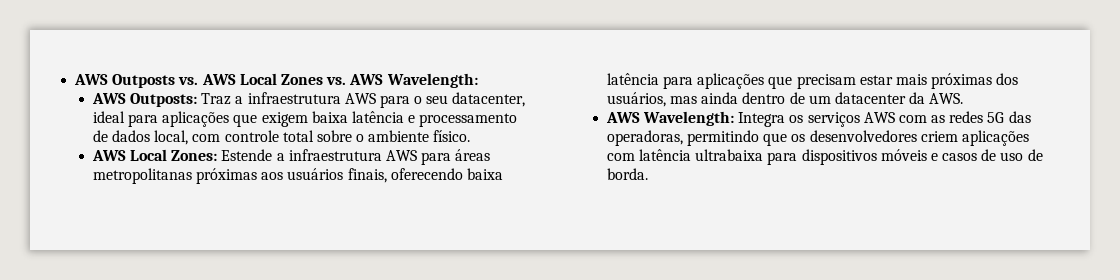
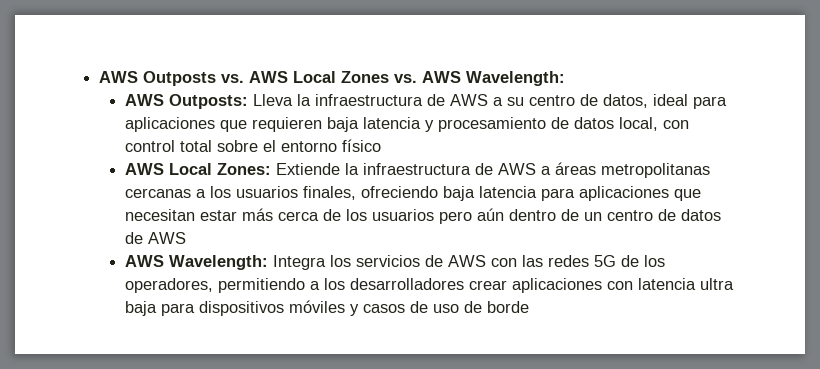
- AWS Outposts: Traz a infraestrutura AWS para o seu datacenter, ideal para aplicações que exigem baixa latência e processamento de dados local, com controle total sobre o ambiente físico.
- AWS Local Zones: Estende a infraestrutura AWS para áreas metropolitanas próximas aos usuários finais, oferecendo baixa latência para aplicações que precisam estar mais próximas dos usuários, mas ainda dentro de um datacenter da AWS.
- AWS Wavelength: Integra os serviços AWS com as redes 5G das operadoras, permitindo que os desenvolvedores criem aplicações com latência ultrabaixa para dispositivos móveis e casos de uso de borda.
+ AWS Outposts: Lleva la infraestructura de AWS a su centro de datos, ideal para aplicaciones que requieren baja latencia y procesamiento de datos local, con control total sobre el entorno físico
+ AWS Local Zones: Extiende la infraestructura de AWS a áreas metropolitanas cercanas a los usuarios finales, ofreciendo baja latencia para aplicaciones que necesitan estar más cerca de los usuarios pero aún dentro de un centro de datos de AWS
+ AWS Wavelength: Integra los servicios de AWS con las redes 5G de los operadores, permitiendo a los desarrolladores crear aplicaciones con latencia ultra baja para dispositivos móviles y casos de uso de borde

